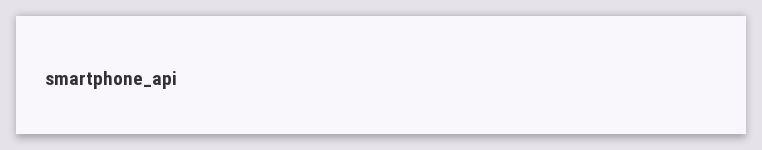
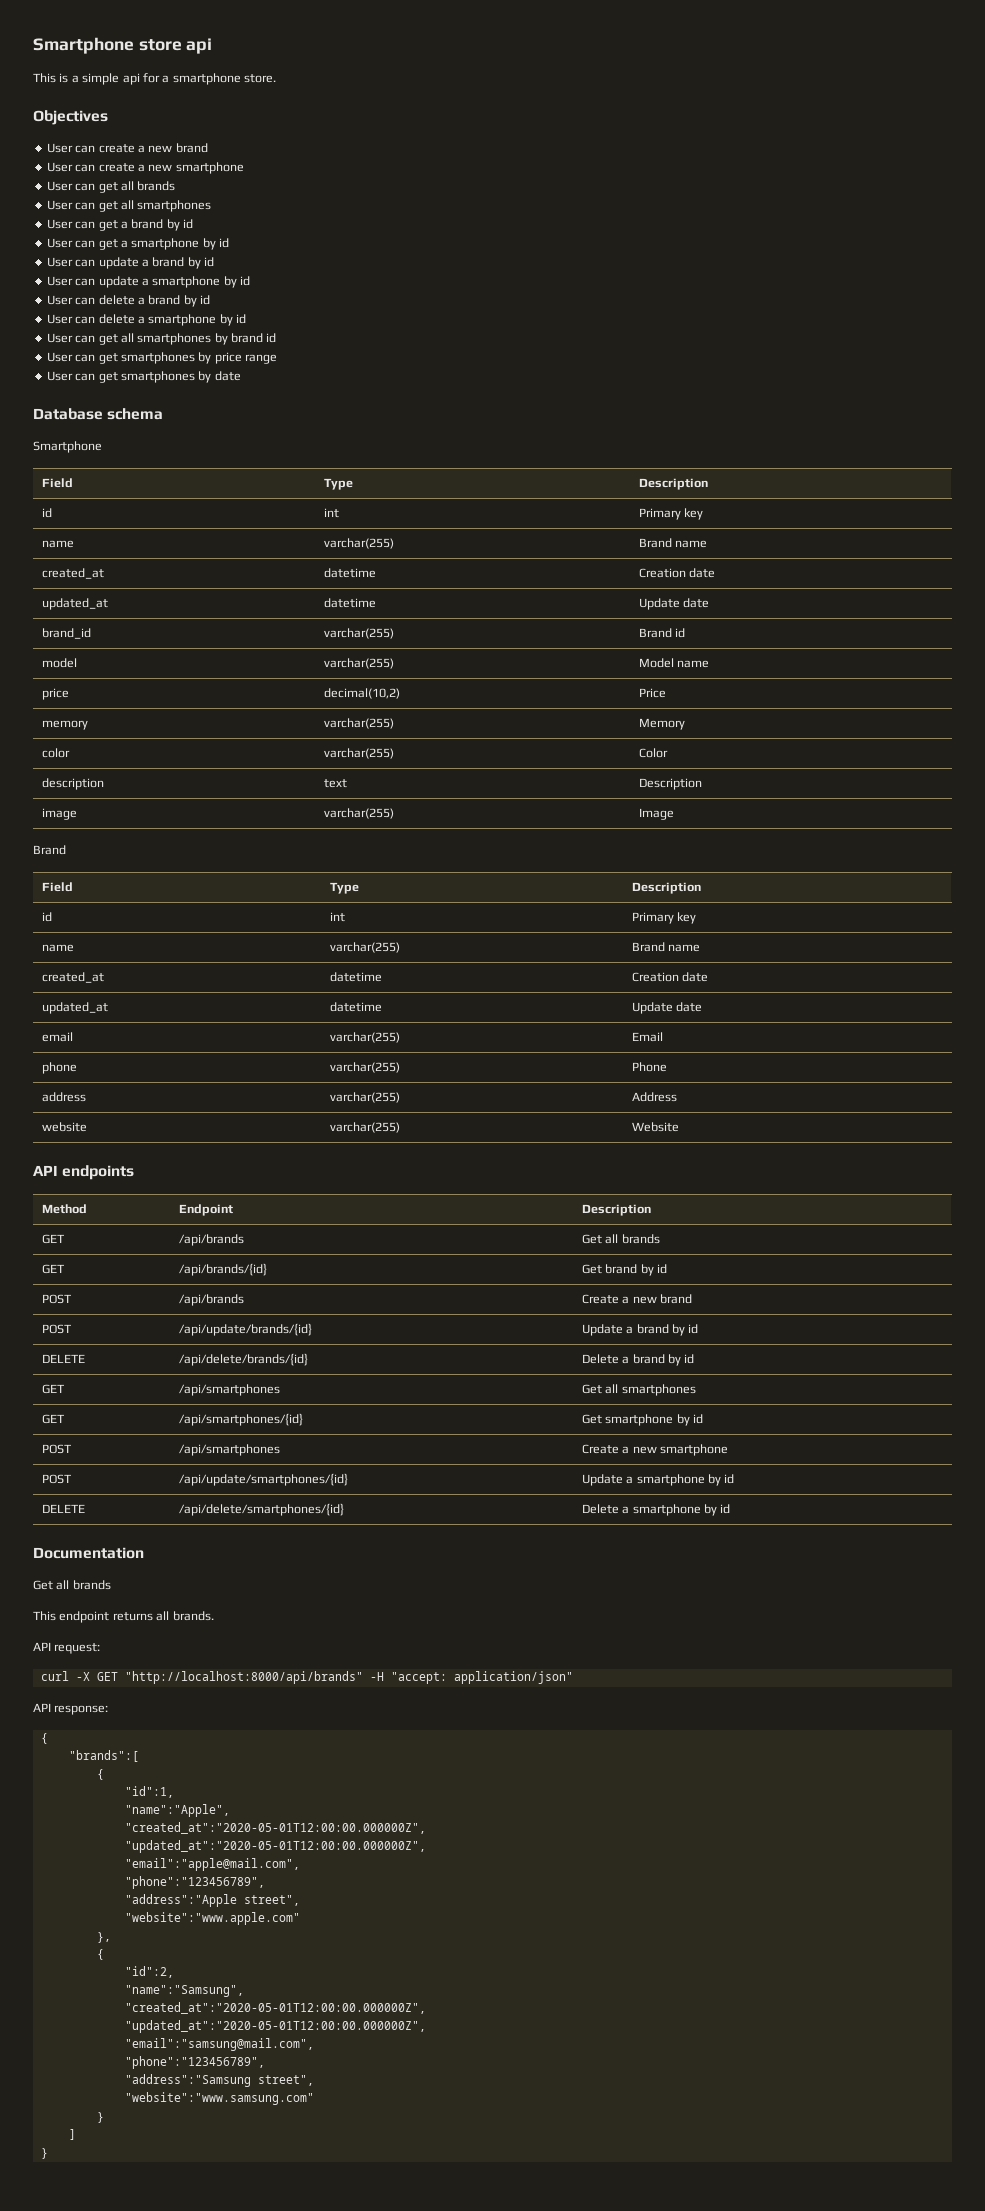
- smartphone_api
+ Smartphone store api
+ This is a simple api for a smartphone store.
+ Objectives
+ User can create a new brand
+ User can create a new smartphone
+ User can get all brands
+ User can get all smartphones
+ User can get a brand by id
+ User can get a smartphone by id
+ User can update a brand by id
+ User can update a smartphone by id
+ User can delete a brand by id
+ User can delete a smartphone by id
+ User can get all smartphones by brand id
+ User can get smartphones by price range
+ User can get smartphones by date
+ Database schema
+ Smartphone
+ Field | Type | Description
+ id | int | Primary key
+ name | varchar(255) | Brand name
+ created_at | datetime | Creation date
+ updated_at | datetime | Update date
+ brand_id | varchar(255) | Brand id
+ model | varchar(255) | Model name
+ price | decimal(10,2) | Price
+ memory | varchar(255) | Memory
+ color | varchar(255) | Color
+ description | text | Description
+ image | varchar(255) | Image
+ Brand
+ Field | Type | Description
+ id | int | Primary key
+ name | varchar(255) | Brand name
+ created_at | datetime | Creation date
+ updated_at | datetime | Update date
+ email | varchar(255) | Email
+ phone | varchar(255) | Phone
+ address | varchar(255) | Address
+ website | varchar(255) | Website
+ API endpoints
+ Method | Endpoint | Description
+ GET | /api/brands | Get all brands
+ GET | /api/brands/{id} | Get brand by id
+ POST | /api/brands | Create a new brand
+ POST | /api/update/brands/{id} | Update a brand by id
+ DELETE | /api/delete/brands/{id} | Delete a brand by id
+ GET | /api/smartphones | Get all smartphones
+ GET | /api/smartphones/{id} | Get smartphone by id
+ POST | /api/smartphones | Create a new smartphone
+ POST | /api/update/smartphones/{id} | Update a smartphone by id
+ DELETE | /api/delete/smartphones/{id} | Delete a smartphone by id
+ Documentation
+ Get all brands
+ This endpoint returns all brands.
+ API request:
+ curl -X GET "http://localhost:8000/api/brands" -H "accept: application/json"
+ API response:
+ {
+ "brands":[
+ {
+ "id":1,
+ "name":"Apple",
+ "created_at":"2020-05-01T12:00:00.000000Z",
+ "updated_at":"2020-05-01T12:00:00.000000Z",
+ "email":"apple@mail.com",
+ "phone":"123456789",
+ "address":"Apple street",
+ "website":"www.apple.com"
+ },
+ {
+ "id":2,
+ "name":"Samsung",
+ "created_at":"2020-05-01T12:00:00.000000Z",
+ "updated_at":"2020-05-01T12:00:00.000000Z",
+ "email":"samsung@mail.com",
+ "phone":"123456789",
+ "address":"Samsung street",
+ "website":"www.samsung.com"
+ }
+ ]
+ }

